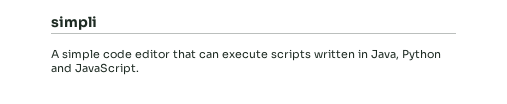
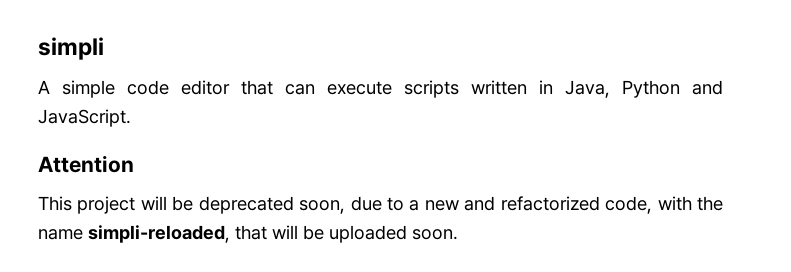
+ Attention
+ This project will be deprecated soon, due to a new and refactorized code, with the name simpli-reloaded, that will be uploaded soon.

